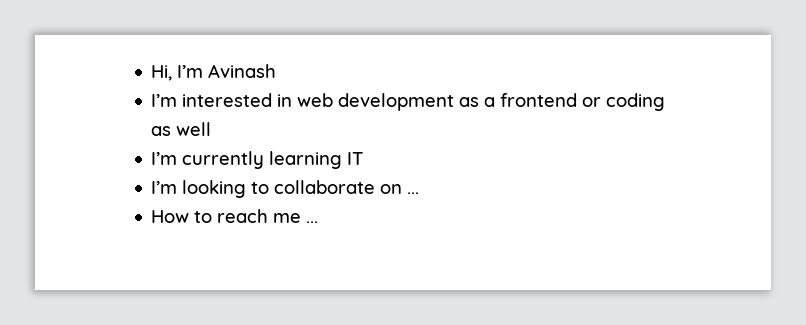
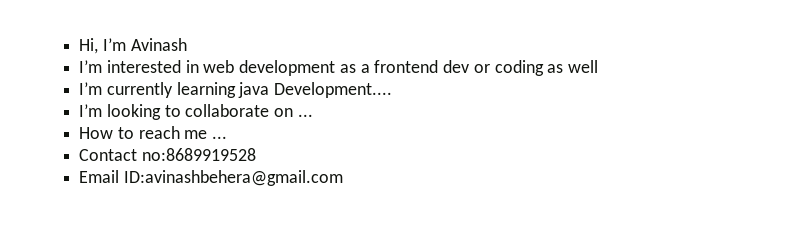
- I’m interested in web development as a frontend or coding as well
+ I’m interested in web development as a frontend dev or coding as well
- I’m currently learning IT
+ I’m currently learning java Development....
+ Contact no:8689919528
+ Email ID:avinashbehera@gmail.com

